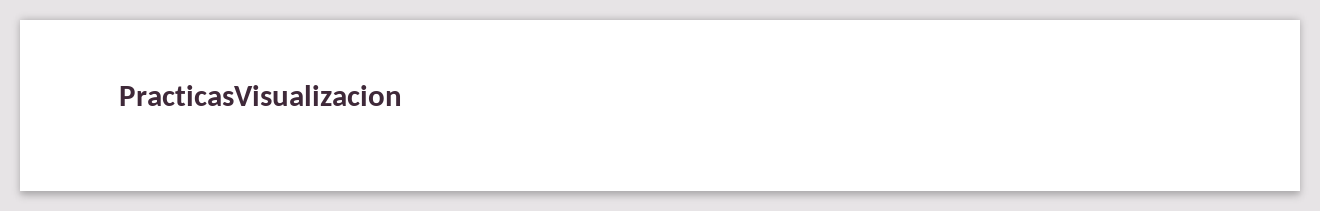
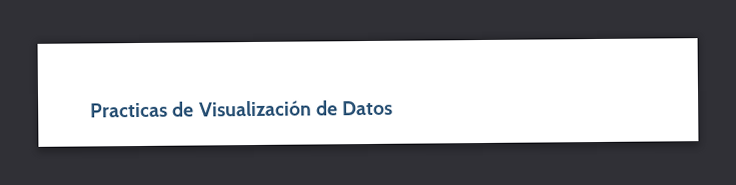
- PracticasVisualizacion
+ Practicas de Visualización de Datos

